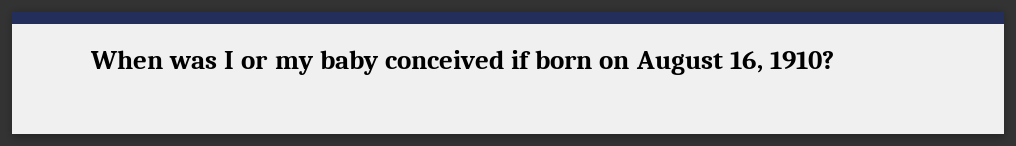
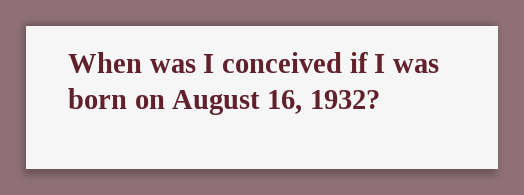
- When was I or my baby conceived if born on August 16, 1910?
+ When was I conceived if I was born on August 16, 1932?

